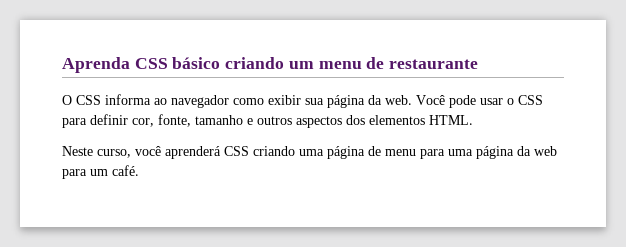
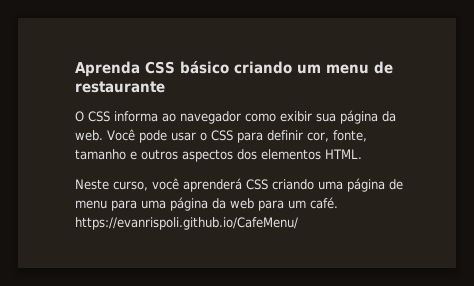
- Neste curso, você aprenderá CSS criando uma página de menu para uma página da web para um café.
+ Neste curso, você aprenderá CSS criando uma página de menu para uma página da web para um café. https://evanrispoli.github.io/CafeMenu/

